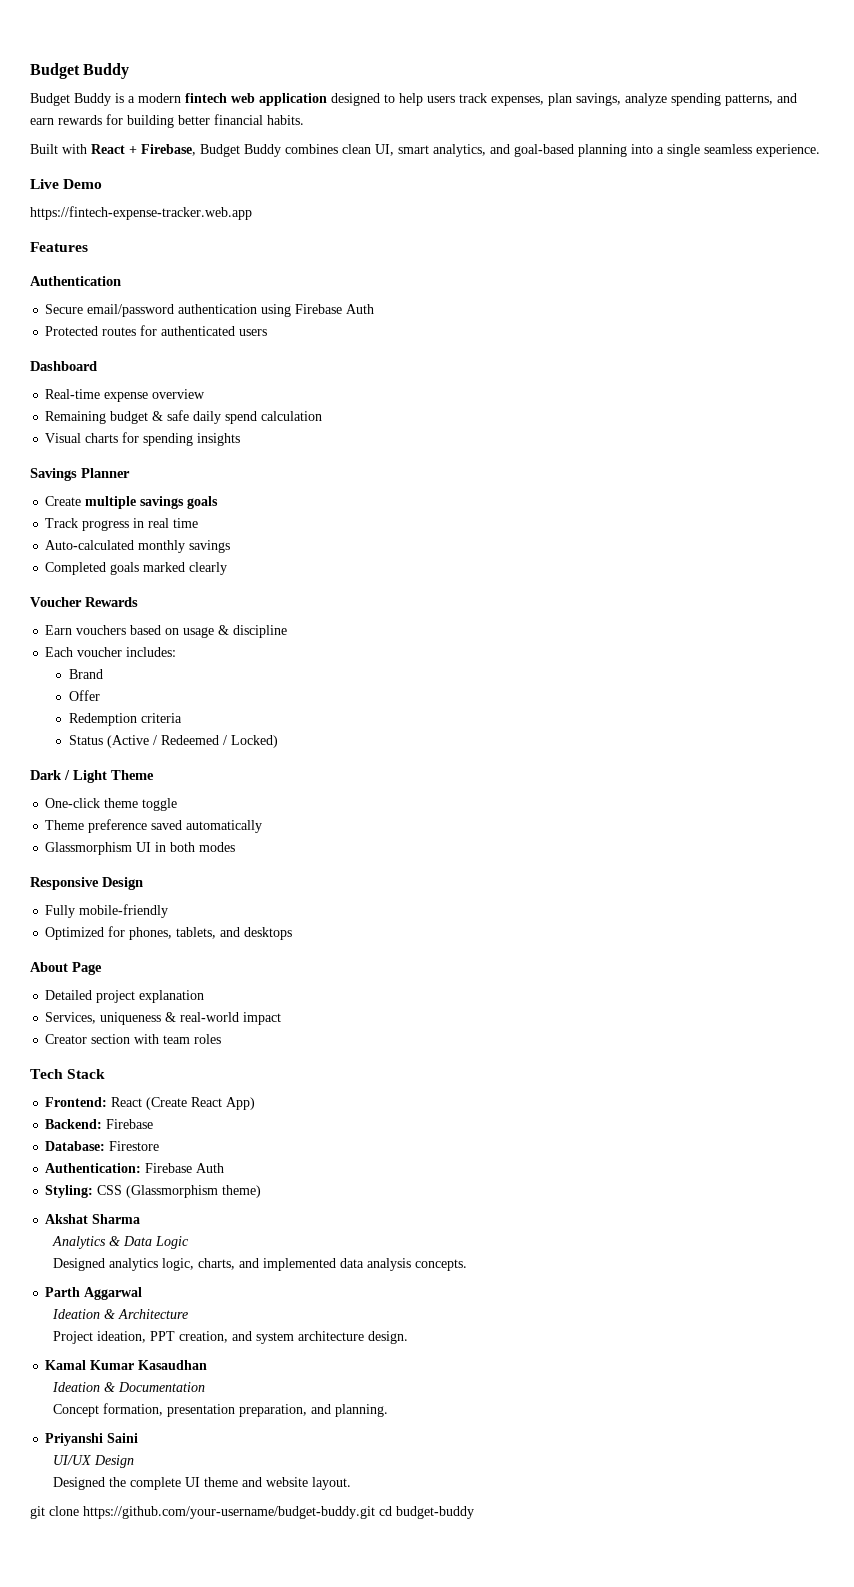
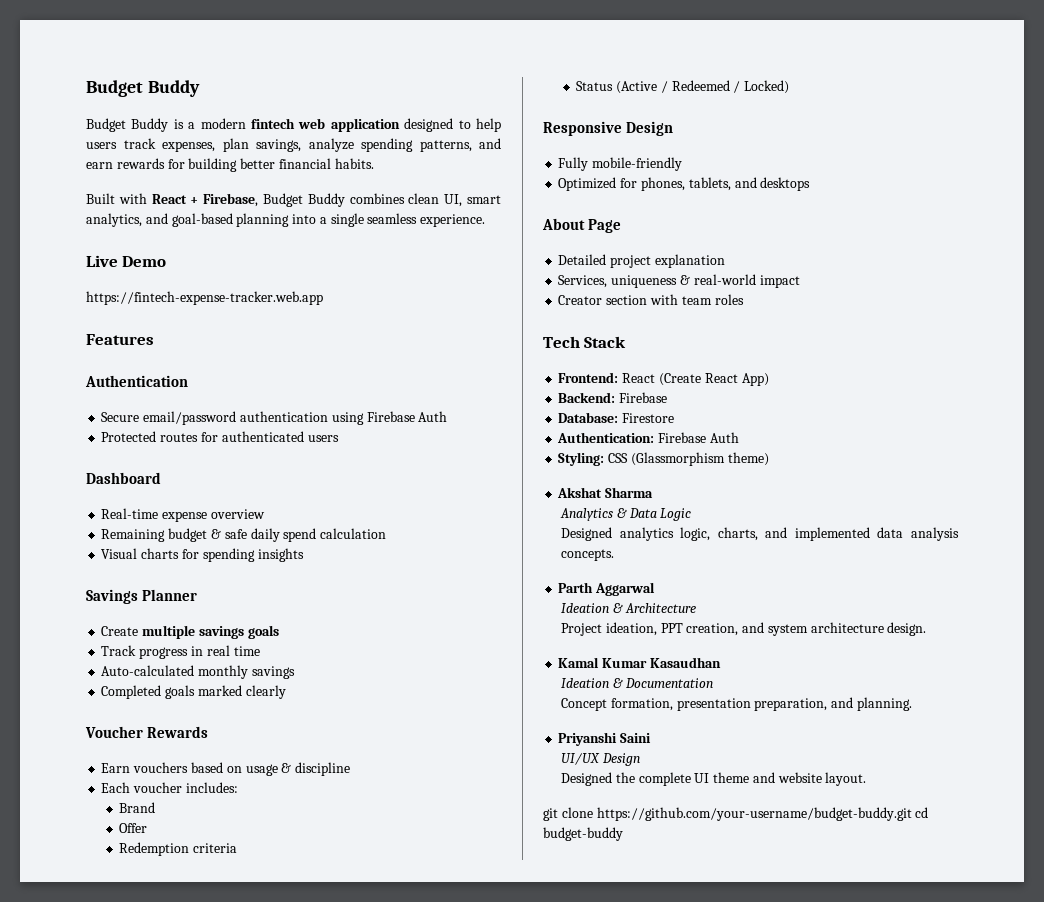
- Dark / Light Theme
- One-click theme toggle
- Theme preference saved automatically
- Glassmorphism UI in both modes

